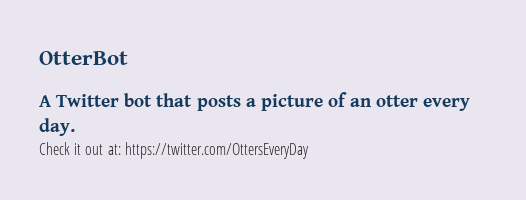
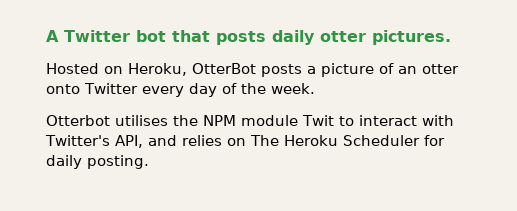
- OtterBot
- A Twitter bot that posts a picture of an otter every day.
- Check it out at: https://twitter.com/OttersEveryDay
+ A Twitter bot that posts daily otter pictures.
+ Hosted on Heroku, OtterBot posts a picture of an otter onto Twitter every day of the week.
+ Otterbot utilises the NPM module Twit to interact with Twitter's API, and relies on The Heroku Scheduler for daily posting.

